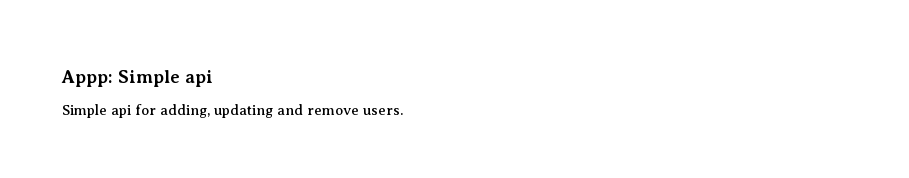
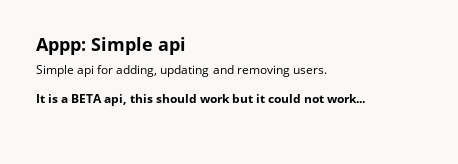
- Simple api for adding, updating and remove users.
+ Simple api for adding, updating and removing users.
+ It is a BETA api, this should work but it could not work...

